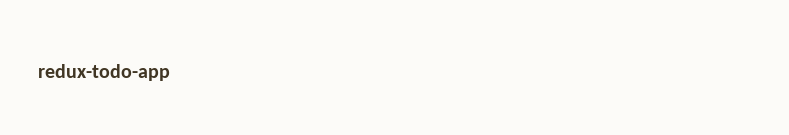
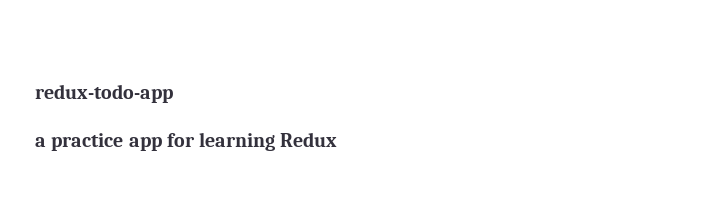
+ a practice app for learning Redux

